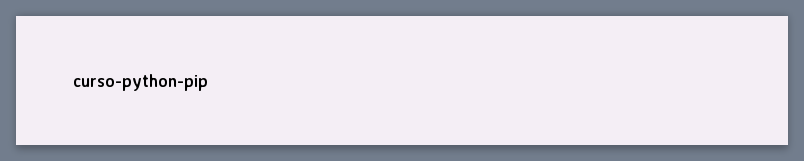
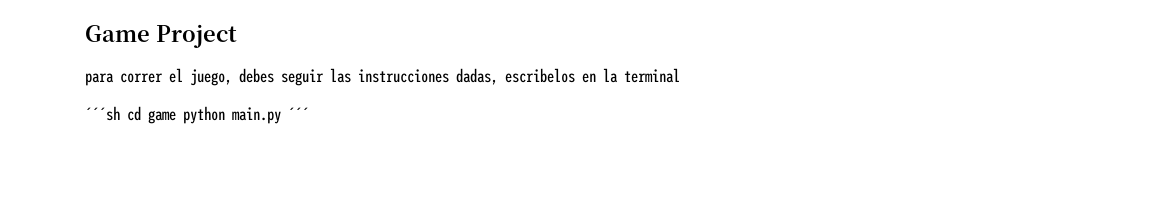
- curso-python-pip
+ Game Project
+ para correr el juego, debes seguir las instrucciones dadas, escribelos en la terminal
+ ´´´sh cd game python main.py ´´´

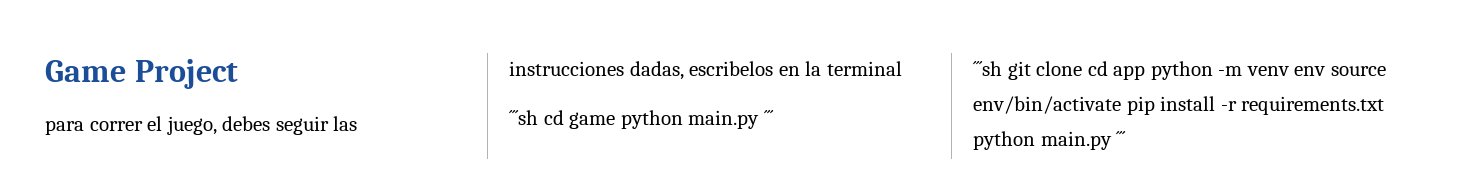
+ ´´´sh git clone cd app python -m venv env source env/bin/activate pip install -r requirements.txt python main.py ´´´

